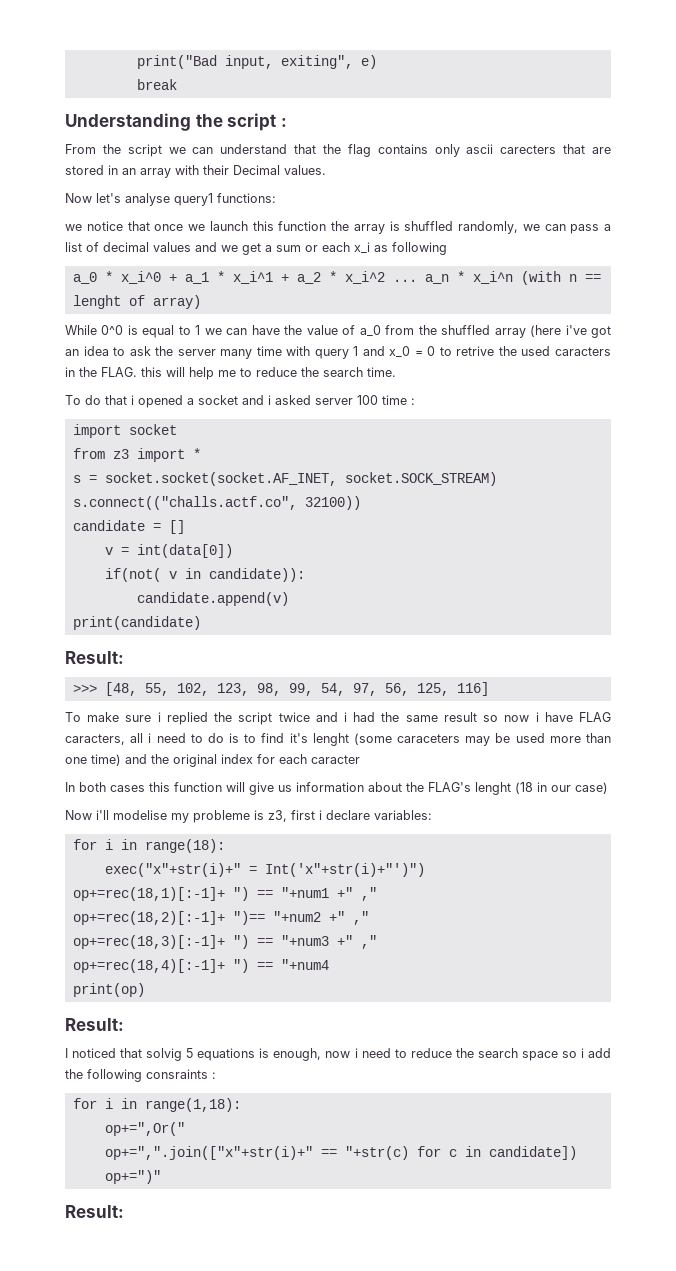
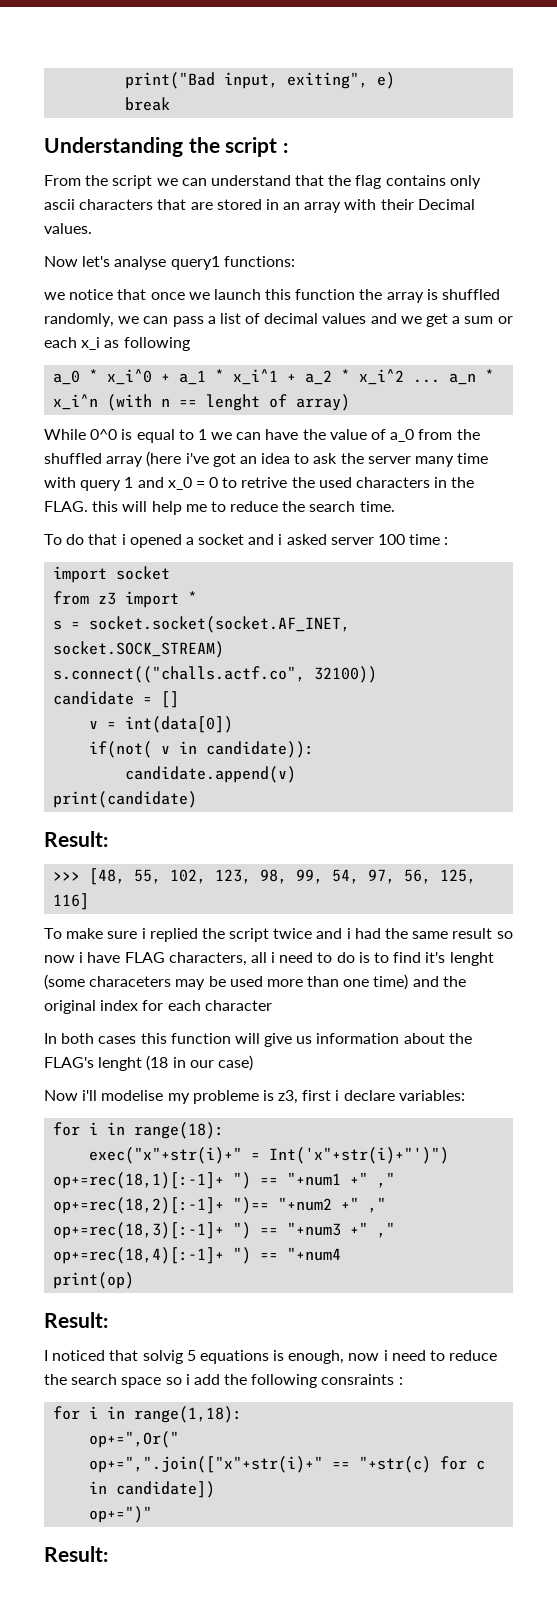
- From the script we can understand that the flag contains only ascii carecters that are stored in an array with their Decimal values.
+ From the script we can understand that the flag contains only ascii characters that are stored in an array with their Decimal values.
- While 0^0 is equal to 1 we can have the value of a_0 from the shuffled array (here i've got an idea to ask the server many time with query 1 and x_0 = 0 to retrive the used caracters in the FLAG. this will help me to reduce the search time.
+ While 0^0 is equal to 1 we can have the value of a_0 from the shuffled array (here i've got an idea to ask the server many time with query 1 and x_0 = 0 to retrive the used characters in the FLAG. this will help me to reduce the search time.
- To make sure i replied the script twice and i had the same result so now i have FLAG caracters, all i need to do is to find it's lenght (some caraceters may be used more than one time) and the original index for each caracter
+ To make sure i replied the script twice and i had the same result so now i have FLAG characters, all i need to do is to find it's lenght (some characeters may be used more than one time) and the original index for each character

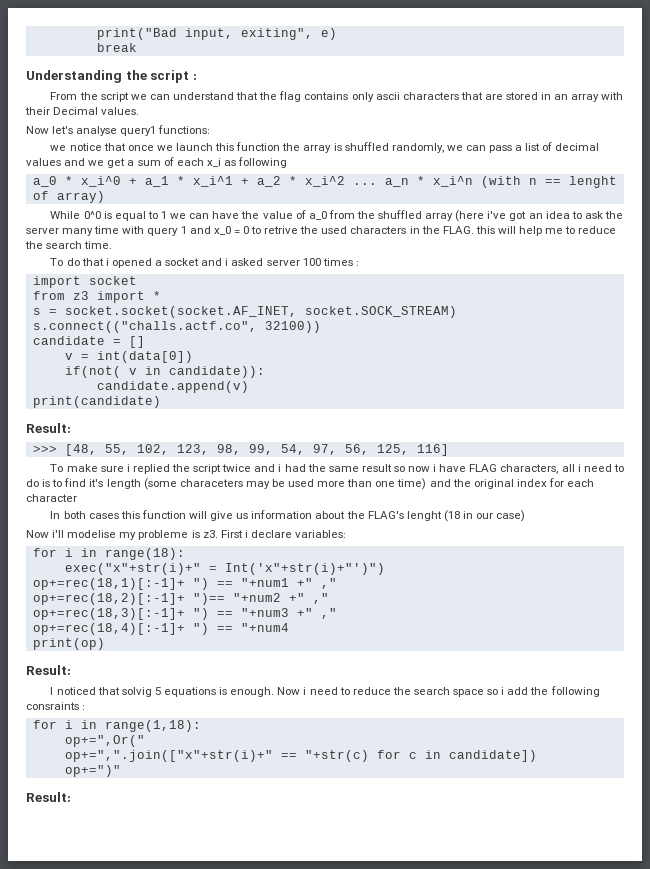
- we notice that once we launch this function the array is shuffled randomly, we can pass a list of decimal values and we get a sum or each x_i as following
+ we notice that once we launch this function the array is shuffled randomly, we can pass a list of decimal values and we get a sum of each x_i as following
- To do that i opened a socket and i asked server 100 time :
+ To do that i opened a socket and i asked server 100 times :
- To make sure i replied the script twice and i had the same result so now i have FLAG characters, all i need to do is to find it's lenght (some characeters may be used more than one time) and the original index for each character
+ To make sure i replied the script twice and i had the same result so now i have FLAG characters, all i need to do is to find it's length (some characeters may be used more than one time) and the original index for each character
- Now i'll modelise my probleme is z3, first i declare variables:
+ Now i'll modelise my probleme is z3. First i declare variables:
- I noticed that solvig 5 equations is enough, now i need to reduce the search space so i add the following consraints :
+ I noticed that solvig 5 equations is enough. Now i need to reduce the search space so i add the following consraints :

